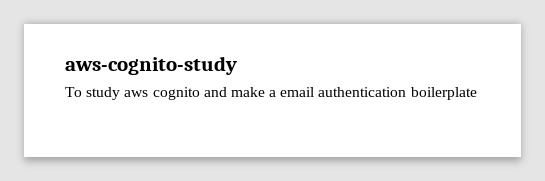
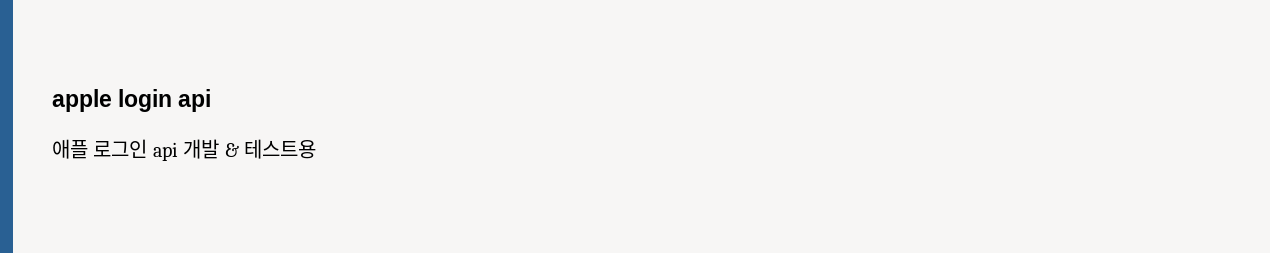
- aws-cognito-study
- To study aws cognito and make a email authentication boilerplate
+ apple login api
+ 애플 로그인 api 개발 & 테스트용

